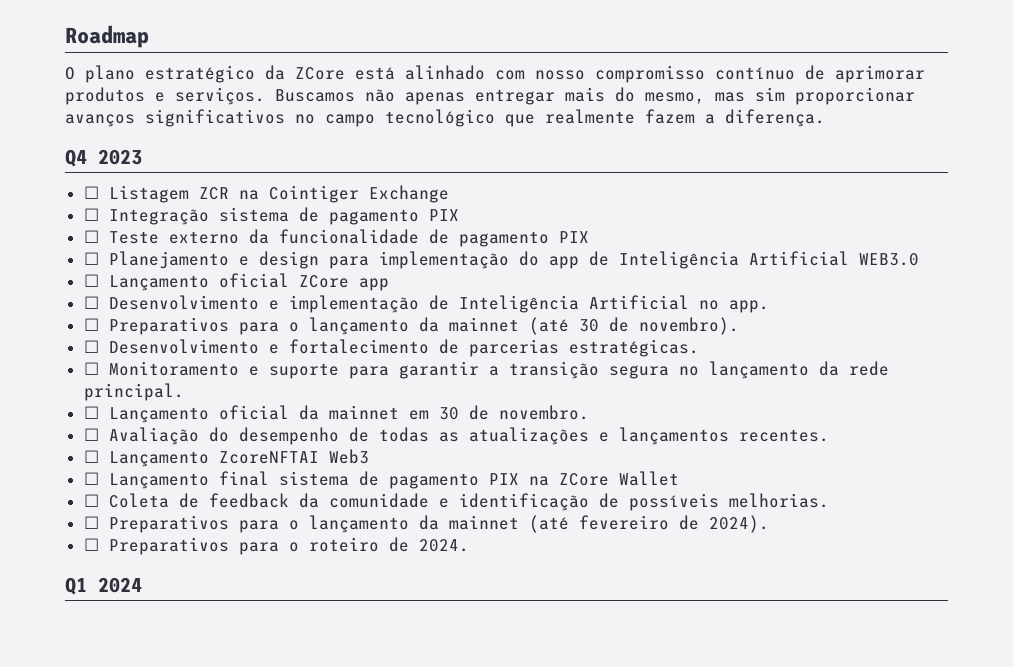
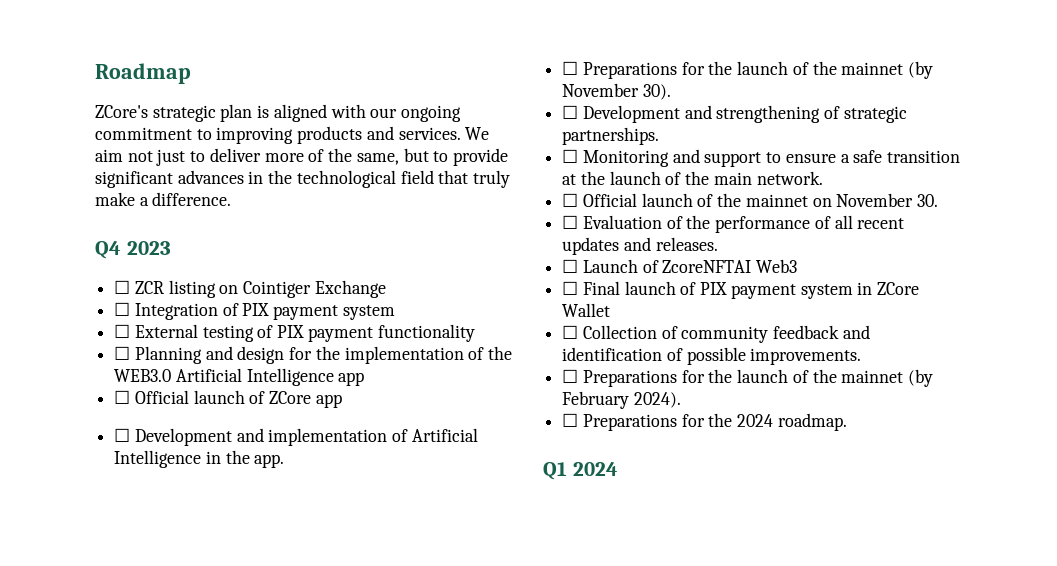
- O plano estratégico da ZCore está alinhado com nosso compromisso contínuo de aprimorar produtos e serviços. Buscamos não apenas entregar mais do mesmo, mas sim proporcionar avanços significativos no campo tecnológico que realmente fazem a diferença.
+ ZCore's strategic plan is aligned with our ongoing commitment to improving products and services. We aim not just to deliver more of the same, but to provide significant advances in the technological field that truly make a difference.
- ☐ Listagem ZCR na Cointiger Exchange
+ ☐ ZCR listing on Cointiger Exchange
- ☐ Integração sistema de pagamento PIX
- ☐ Teste externo da funcionalidade de pagamento PIX
- ☐ Planejamento e design para implementação do app de Inteligência Artificial WEB3.0
- ☐ Lançamento oficial ZCore app
- ☐ Desenvolvimento e implementação de Inteligência Artificial no app.
- ☐ Preparativos para o lançamento da mainnet (até 30 de novembro).
- ☐ Desenvolvimento e fortalecimento de parcerias estratégicas.
- ☐ Monitoramento e suporte para garantir a transição segura no lançamento da rede principal.
- ☐ Lançamento oficial da mainnet em 30 de novembro.
- ☐ Avaliação do desempenho de todas as atualizações e lançamentos recentes.
- ☐ Lançamento ZcoreNFTAI Web3
+ ☐ Integration of PIX payment system
+ ☐ External testing of PIX payment functionality
+ ☐ Planning and design for the implementation of the WEB3.0 Artificial Intelligence app
+ ☐ Official launch of ZCore app
+ ☐ Development and implementation of Artificial Intelligence in the app.
+ ☐ Preparations for the launch of the mainnet (by November 30).
+ ☐ Development and strengthening of strategic partnerships.
+ ☐ Monitoring and support to ensure a safe transition at the launch of the main network.
+ ☐ Official launch of the mainnet on November 30.
+ ☐ Evaluation of the performance of all recent updates and releases.
+ ☐ Launch of ZcoreNFTAI Web3
- ☐ Lançamento final sistema de pagamento PIX na ZCore Wallet
- ☐ Coleta de feedback da comunidade e identificação de possíveis melhorias.
- ☐ Preparativos para o lançamento da mainnet (até fevereiro de 2024).
- ☐ Preparativos para o roteiro de 2024.
+ ☐ Final launch of PIX payment system in ZCore Wallet
+ ☐ Collection of community feedback and identification of possible improvements.
+ ☐ Preparations for the launch of the mainnet (by February 2024).
+ ☐ Preparations for the 2024 roadmap.

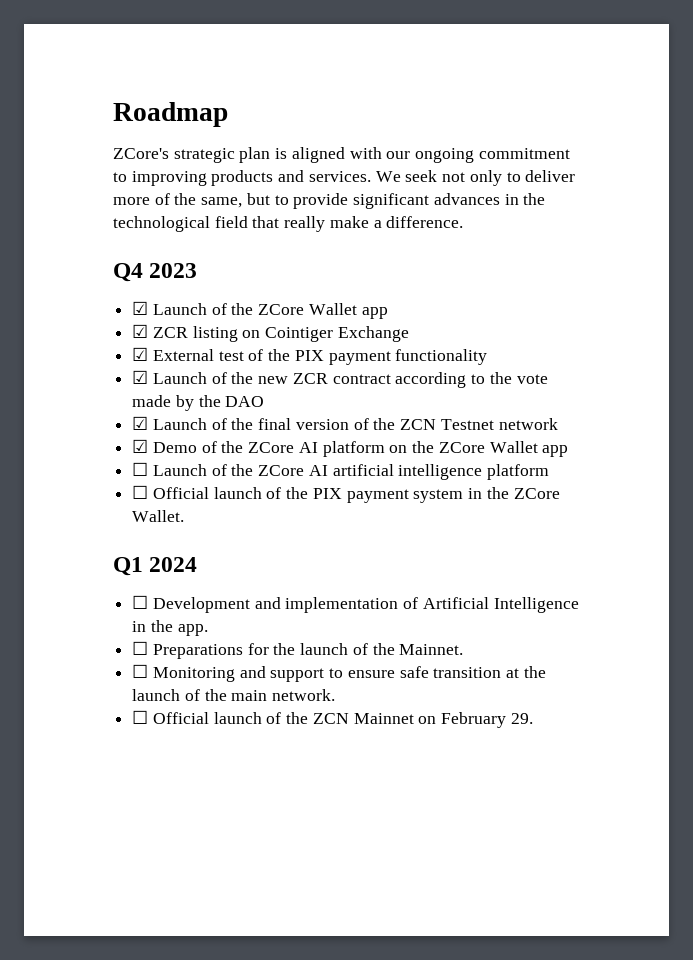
- We aim not just to deliver more of the same, but to provide significant advances in the technological field that truly make a difference.
+ We seek not only to deliver more of the same, but to provide significant advances in the technological field that really make a difference.
- ☐ ZCR listing on Cointiger Exchange
+ ☑ Launch of the ZCore Wallet app
+ ☑ ZCR listing on Cointiger Exchange
- ☐ Integration of PIX payment system
- ☐ External testing of PIX payment functionality
- ☐ Planning and design for the implementation of the WEB3.0 Artificial Intelligence app
- ☐ Official launch of ZCore app
+ ☑ External test of the PIX payment functionality
+ ☑ Launch of the new ZCR contract according to the vote made by the DAO
+ ☑ Launch of the final version of the ZCN Testnet network
+ ☑ Demo of the ZCore AI platform on the ZCore Wallet app
+ ☐ Launch of the ZCore AI artificial intelligence platform
+ ☐ Official launch of the PIX payment system in the ZCore Wallet.
+ Q1 2024
- ☐ Preparations for the launch of the mainnet (by November 30).
- ☐ Development and strengthening of strategic partnerships.
+ ☐ Preparations for the launch of the Mainnet.
- ☐ Monitoring and support to ensure a safe transition at the launch of the main network.
+ ☐ Monitoring and support to ensure safe transition at the launch of the main network.
- ☐ Official launch of the mainnet on November 30.
- ☐ Evaluation of the performance of all recent updates and releases.
- ☐ Launch of ZcoreNFTAI Web3
- ☐ Final launch of PIX payment system in ZCore Wallet
- ☐ Collection of community feedback and identification of possible improvements.
- ☐ Preparations for the launch of the mainnet (by February 2024).
- ☐ Preparations for the 2024 roadmap.
- Q1 2024
+ ☐ Official launch of the ZCN Mainnet on February 29.

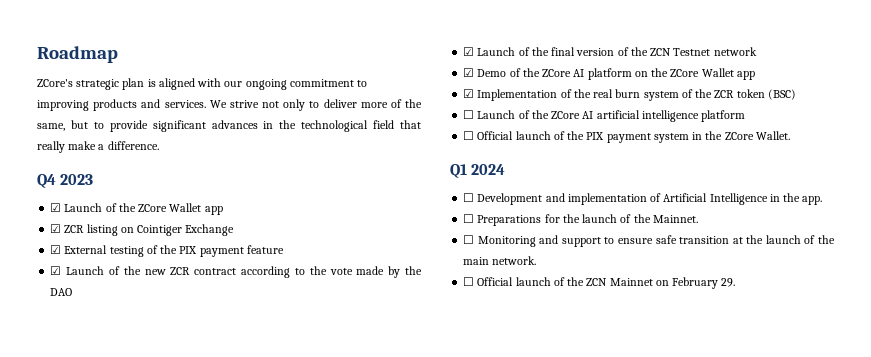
- We seek not only to deliver more of the same, but to provide significant advances in the technological field that really make a difference.
+ We strive not only to deliver more of the same, but to provide significant advances in the technological field that really make a difference.
- ☑ External test of the PIX payment functionality
+ ☑ External testing of the PIX payment feature
+ ☑ Implementation of the real burn system of the ZCR token (BSC)

